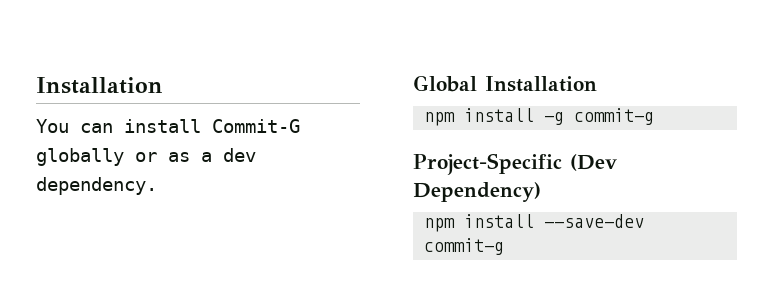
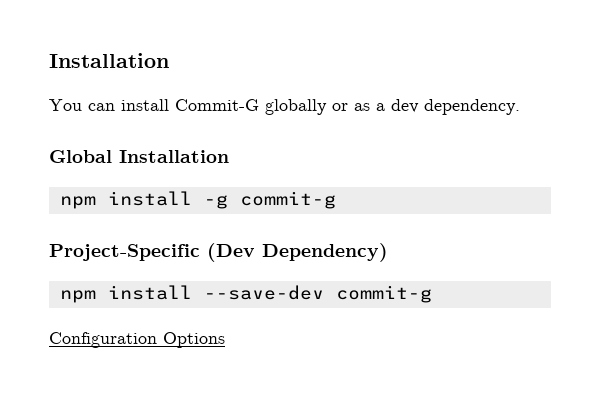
+ Configuration Options

